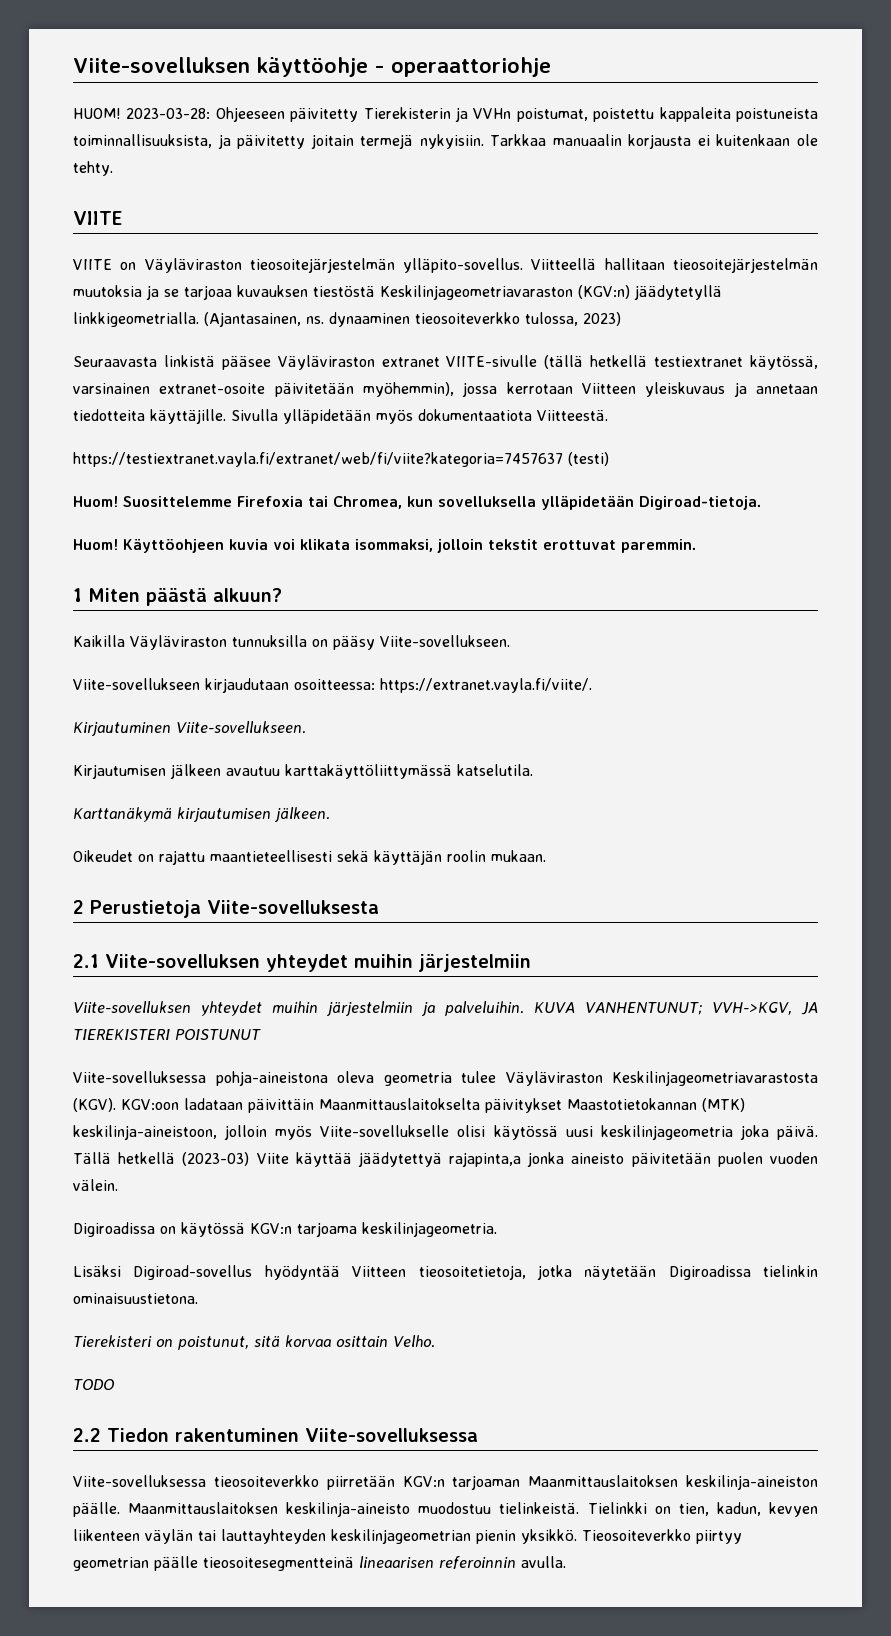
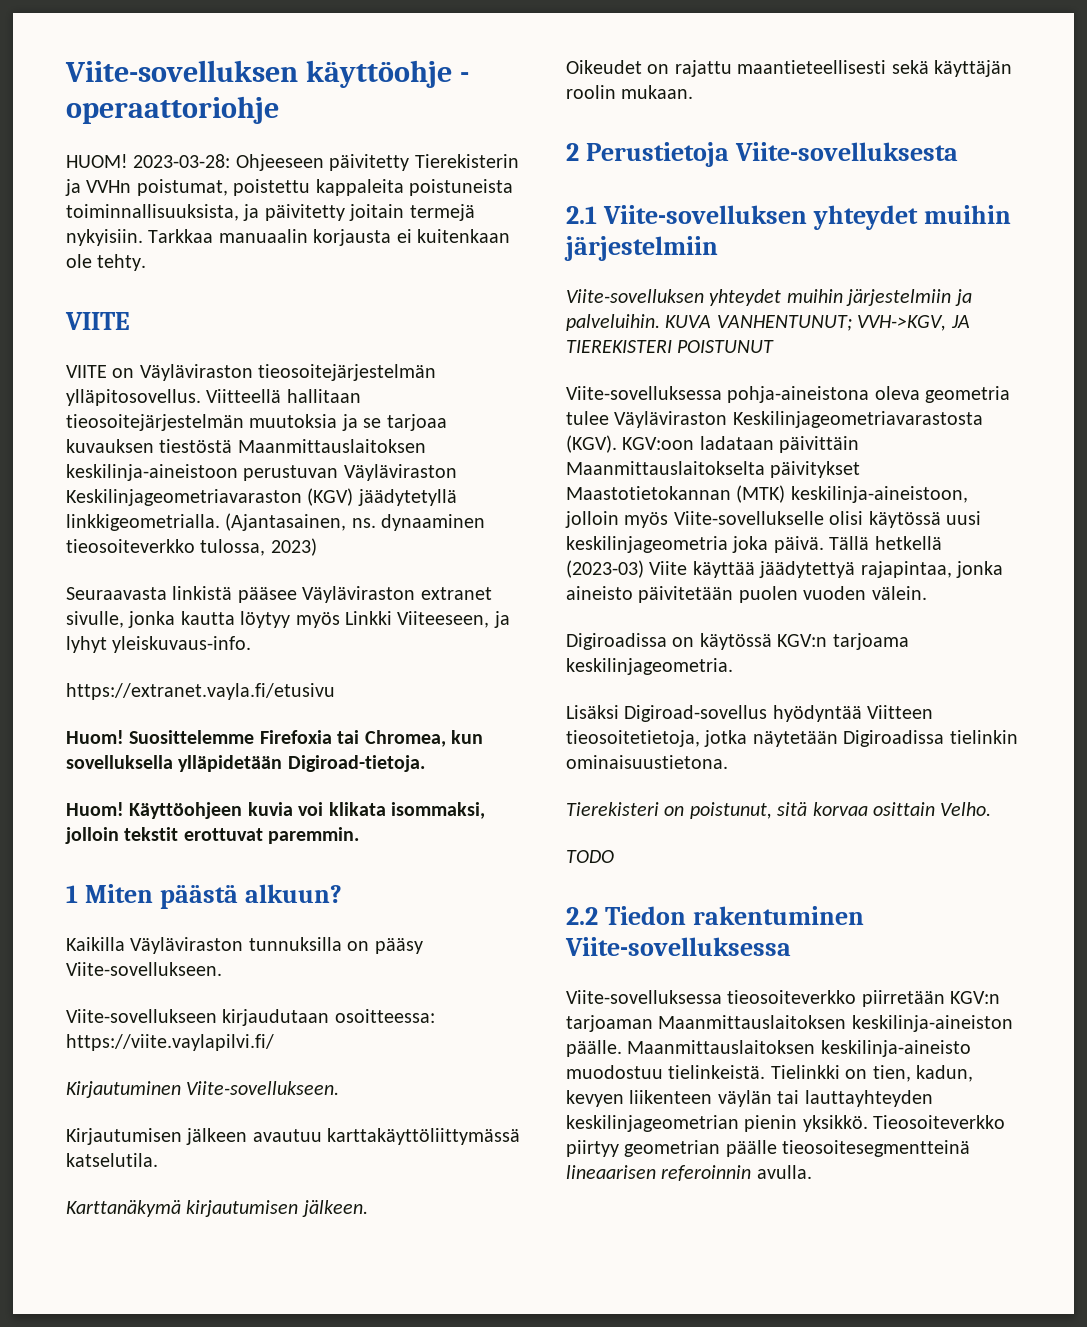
- VIITE on Väyläviraston tieosoitejärjestelmän ylläpito-sovellus.
+ VIITE on Väyläviraston tieosoitejärjestelmän ylläpitosovellus.
- Viitteellä hallitaan tieosoitejärjestelmän muutoksia ja se tarjoaa kuvauksen tiestöstä Keskilinjageometriavaraston (KGV:n) jäädytetyllä linkkigeometrialla.
+ Viitteellä hallitaan tieosoitejärjestelmän muutoksia ja se tarjoaa kuvauksen tiestöstä Maanmittauslaitoksen keskilinja-aineistoon perustuvan Väyläviraston Keskilinjageometriavaraston (KGV) jäädytetyllä linkkigeometrialla.
- Seuraavasta linkistä pääsee Väyläviraston extranet VIITE-sivulle (tällä hetkellä testiextranet käytössä, varsinainen extranet-osoite päivitetään myöhemmin), jossa kerrotaan Viitteen yleiskuvaus ja annetaan tiedotteita käyttäjille. Sivulla ylläpidetään myös dokumentaatiota Viitteestä.
- https://testiextranet.vayla.fi/extranet/web/fi/viite?kategoria=7457637 (testi)
+ Seuraavasta linkistä pääsee Väyläviraston extranet sivulle, jonka kautta löytyy myös Linkki Viiteeseen, ja lyhyt yleiskuvaus-info.
+ https://extranet.vayla.fi/etusivu
- Viite-sovellukseen kirjaudutaan osoitteessa: https://extranet.vayla.fi/viite/.
+ Viite-sovellukseen kirjaudutaan osoitteessa: https://viite.vaylapilvi.fi/
- Tällä hetkellä (2023-03) Viite käyttää jäädytettyä rajapinta,a jonka aineisto päivitetään puolen vuoden välein.
+ Tällä hetkellä (2023-03) Viite käyttää jäädytettyä rajapintaa, jonka aineisto päivitetään puolen vuoden välein.

